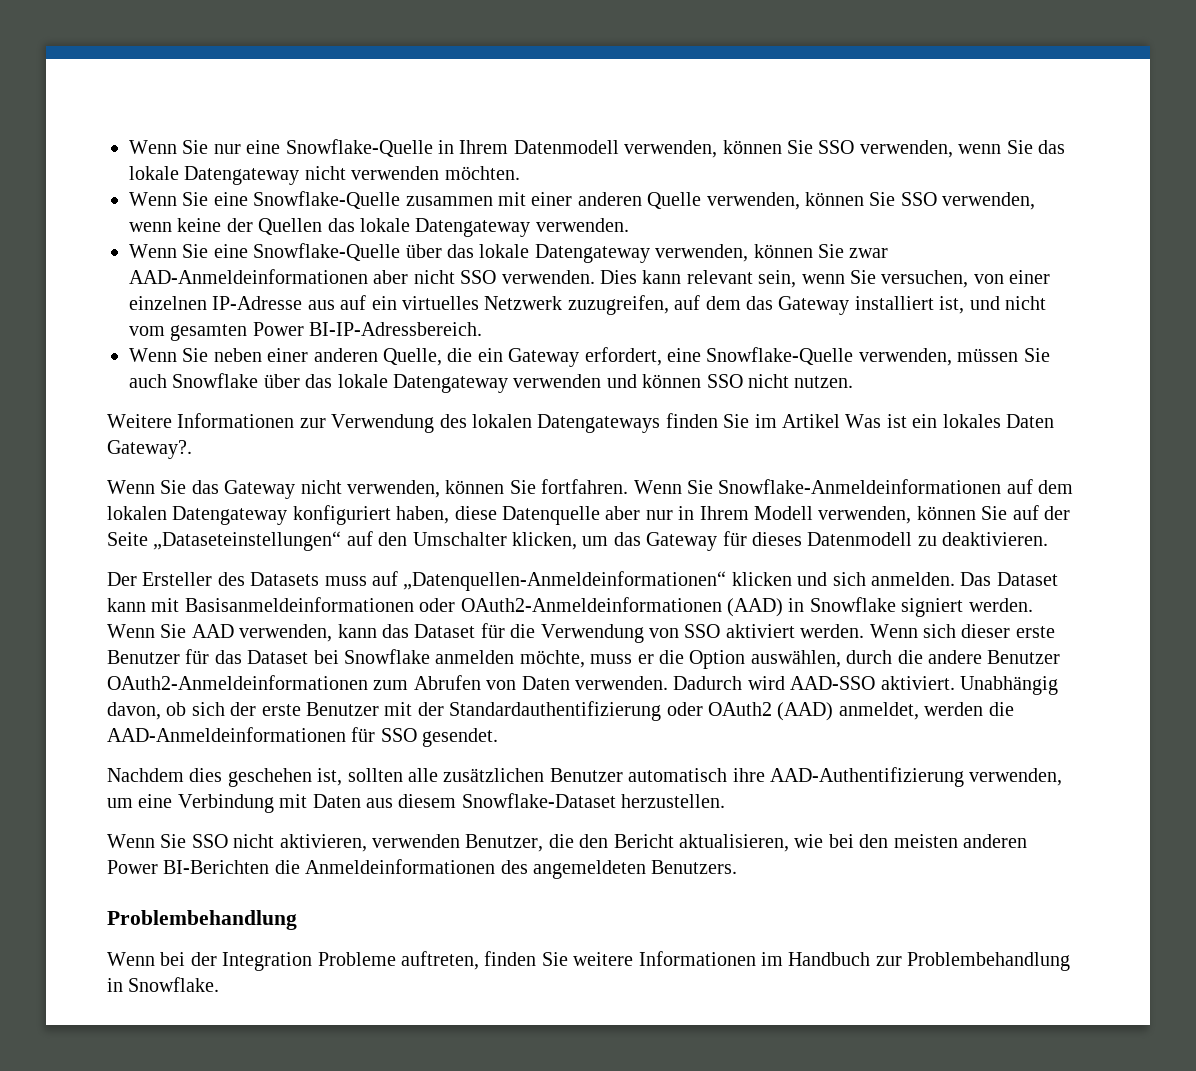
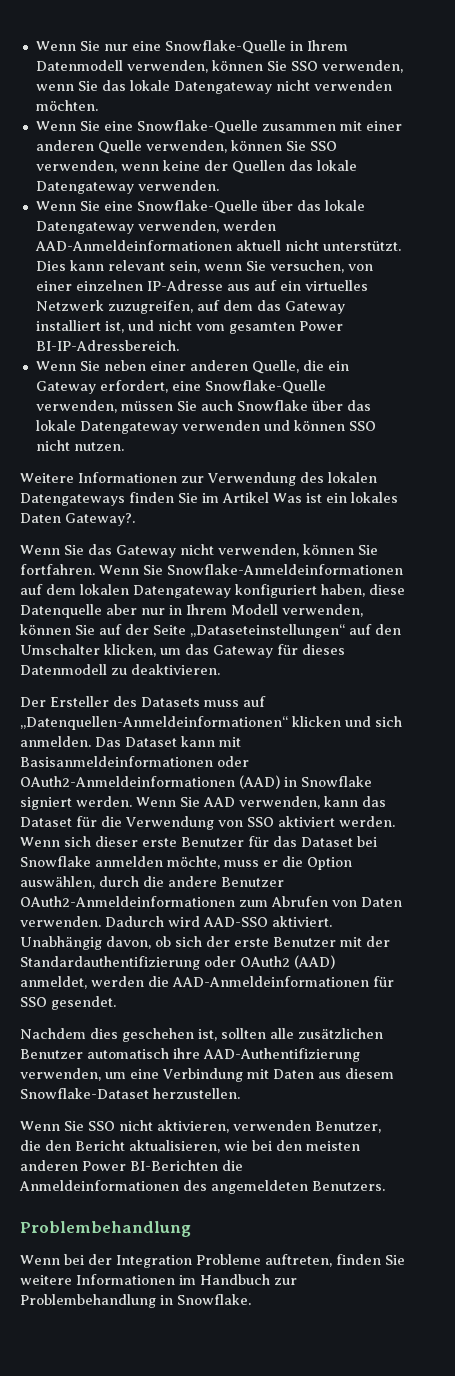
- Wenn Sie eine Snowflake-Quelle über das lokale Datengateway verwenden, können Sie zwar AAD-Anmeldeinformationen aber nicht SSO verwenden.
+ Wenn Sie eine Snowflake-Quelle über das lokale Datengateway verwenden, werden AAD-Anmeldeinformationen aktuell nicht unterstützt.

